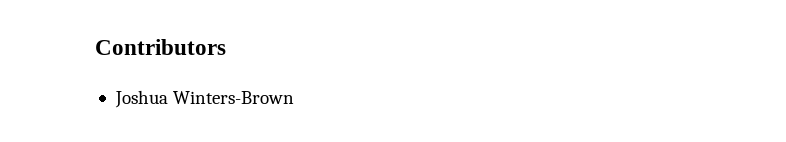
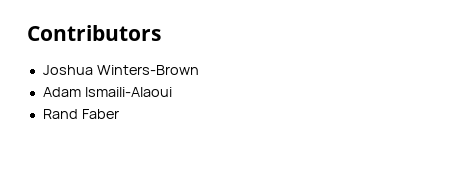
+ Adam Ismaili-Alaoui
+ Rand Faber

